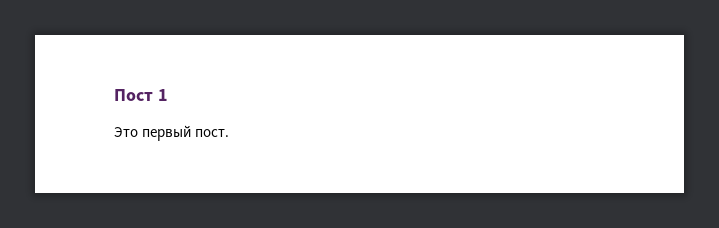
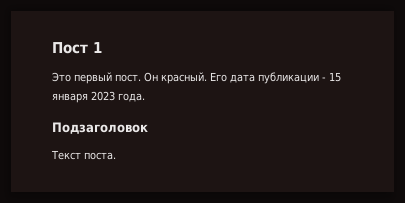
+ Он красный. Его дата публикации - 15 января 2023 года.
+ Подзаголовок
+ Текст поста.

